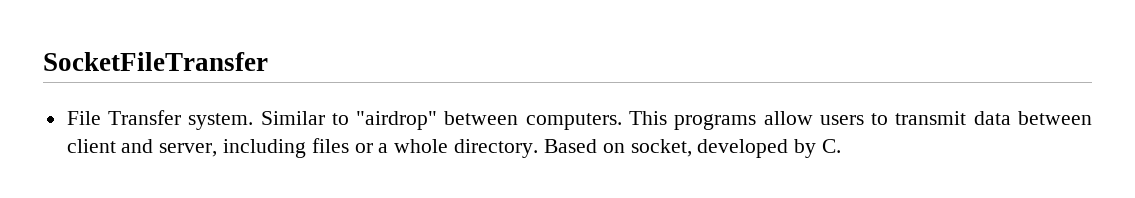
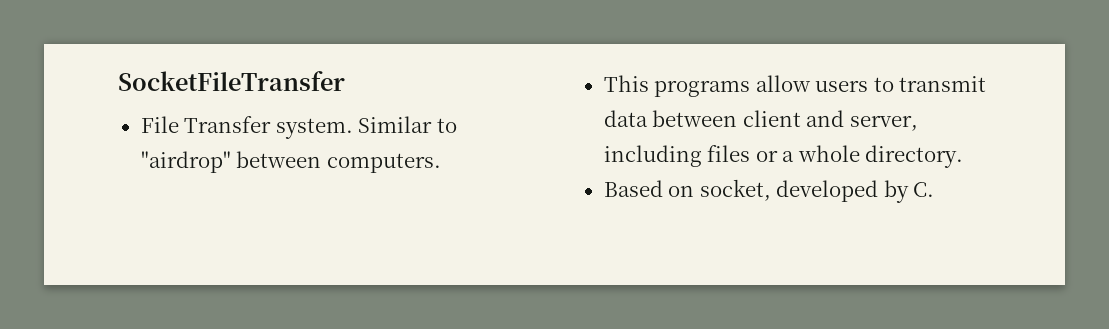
- Similar to "airdrop" between computers. This programs allow users to transmit data between client and server, including files or a whole directory. Based on socket, developed by C.
+ Similar to "airdrop" between computers.
+ This programs allow users to transmit data between client and server, including files or a whole directory.
+ Based on socket, developed by C.

